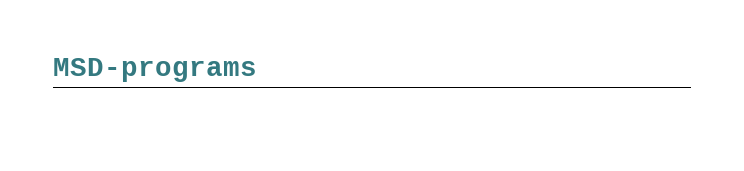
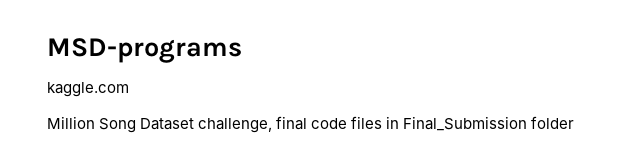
+ kaggle.com
+ Million Song Dataset challenge, final code files in Final_Submission folder

